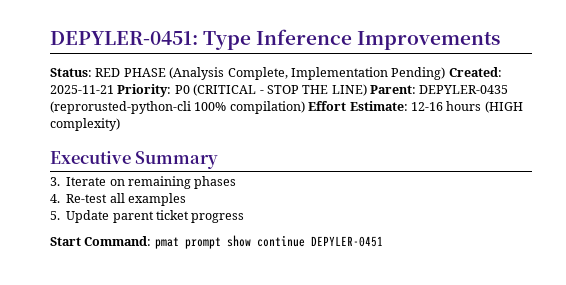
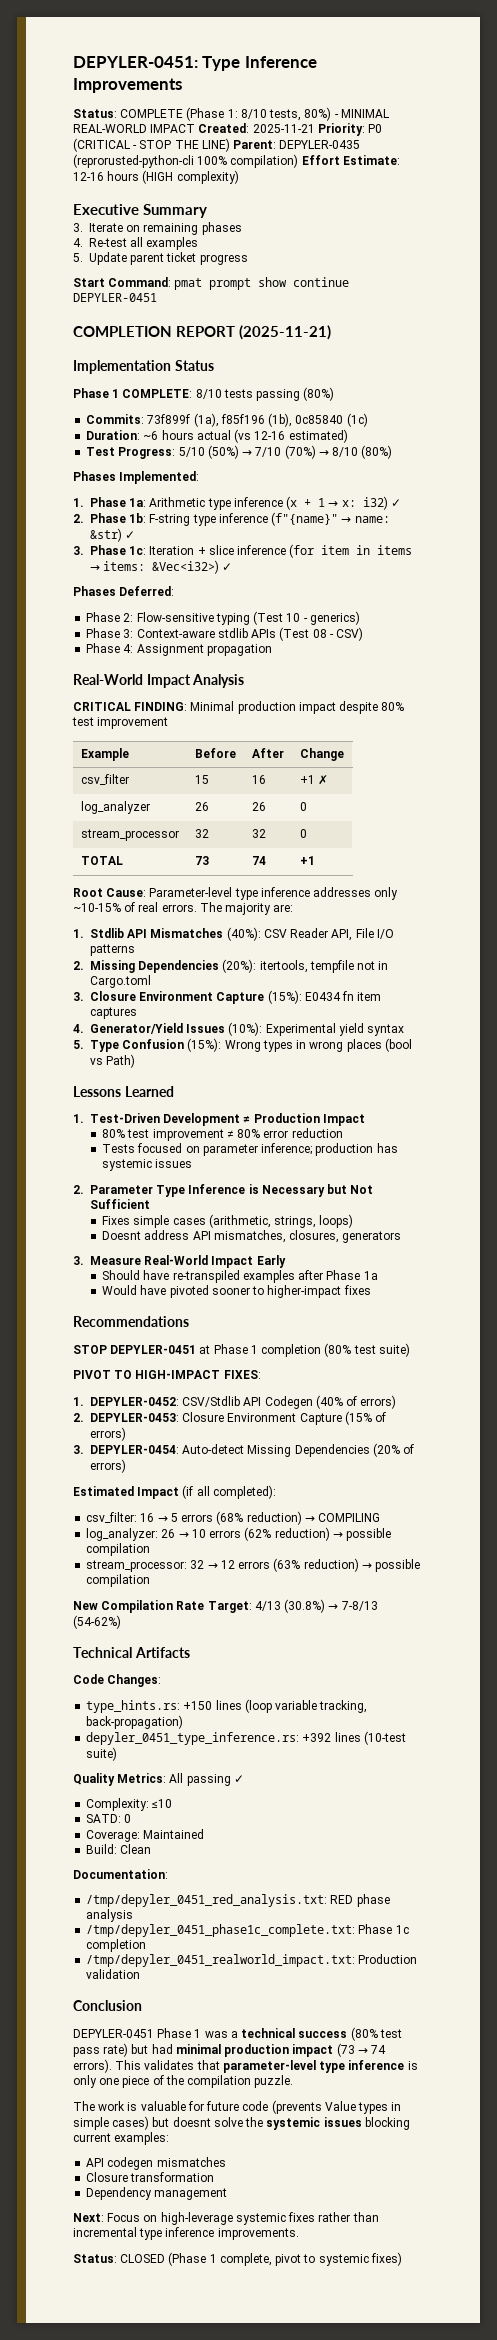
- Status: RED PHASE (Analysis Complete, Implementation Pending) Created: 2025-11-21 Priority: P0 (CRITICAL - STOP THE LINE) Parent: DEPYLER-0435 (reprorusted-python-cli 100% compilation) Effort Estimate: 12-16 hours (HIGH complexity)
+ Status: COMPLETE (Phase 1: 8/10 tests, 80%) - MINIMAL REAL-WORLD IMPACT Created: 2025-11-21 Priority: P0 (CRITICAL - STOP THE LINE) Parent: DEPYLER-0435 (reprorusted-python-cli 100% compilation) Effort Estimate: 12-16 hours (HIGH complexity)
+ COMPLETION REPORT (2025-11-21)
+ Implementation Status
+ Phase 1 COMPLETE: 8/10 tests passing (80%)
+ Commits: 73f899f (1a), f85f196 (1b), 0c85840 (1c)
+ Duration: ~6 hours actual (vs 12-16 estimated)
+ Test Progress: 5/10 (50%) → 7/10 (70%) → 8/10 (80%)
+ Phases Implemented:
+ 1. Phase 1a: Arithmetic type inference (x + 1 → x: i32) ✓
+ 2. Phase 1b: F-string type inference (f"{name}" → name: &str) ✓
+ 3. Phase 1c: Iteration + slice inference (for item in items → items: &Vec<i32>) ✓
+ Phases Deferred:
+ Phase 2: Flow-sensitive typing (Test 10 - generics)
+ Phase 3: Context-aware stdlib APIs (Test 08 - CSV)
+ Phase 4: Assignment propagation
+ Real-World Impact Analysis
+ CRITICAL FINDING: Minimal production impact despite 80% test improvement
+ Example | Before | After | Change
+ csv_filter | 15 | 16 | +1 ✗
+ log_analyzer | 26 | 26 | 0
+ stream_processor | 32 | 32 | 0
+ TOTAL | 73 | 74 | +1
+ Root Cause: Parameter-level type inference addresses only ~10-15% of real errors. The majority are:
+ 1. Stdlib API Mismatches (40%): CSV Reader API, File I/O patterns
+ 2. Missing Dependencies (20%): itertools, tempfile not in Cargo.toml
+ 3. Closure Environment Capture (15%): E0434 fn item captures
+ 4. Generator/Yield Issues (10%): Experimental yield syntax
+ 5. Type Confusion (15%): Wrong types in wrong places (bool vs Path)
+ Lessons Learned
+ 1. Test-Driven Development ≠ Production Impact
+ 80% test improvement ≠ 80% error reduction
+ Tests focused on parameter inference; production has systemic issues
+ 2. Parameter Type Inference is Necessary but Not Sufficient
+ Fixes simple cases (arithmetic, strings, loops)
+ Doesnt address API mismatches, closures, generators
+ 3. Measure Real-World Impact Early
+ Should have re-transpiled examples after Phase 1a
+ Would have pivoted sooner to higher-impact fixes
+ Recommendations
+ STOP DEPYLER-0451 at Phase 1 completion (80% test suite)
+ PIVOT TO HIGH-IMPACT FIXES:
+ 1. DEPYLER-0452: CSV/Stdlib API Codegen (40% of errors)
+ 2. DEPYLER-0453: Closure Environment Capture (15% of errors)
+ 3. DEPYLER-0454: Auto-detect Missing Dependencies (20% of errors)
+ Estimated Impact (if all completed):
+ csv_filter: 16 → 5 errors (68% reduction) → COMPILING
+ log_analyzer: 26 → 10 errors (62% reduction) → possible compilation
+ stream_processor: 32 → 12 errors (63% reduction) → possible compilation
+ New Compilation Rate Target: 4/13 (30.8%) → 7-8/13 (54-62%)
+ Technical Artifacts
+ Code Changes:
+ type_hints.rs: +150 lines (loop variable tracking, back-propagation)
+ depyler_0451_type_inference.rs: +392 lines (10-test suite)
+ Quality Metrics: All passing ✓
+ Complexity: ≤10
+ SATD: 0
+ Coverage: Maintained
+ Build: Clean
+ Documentation:
+ /tmp/depyler_0451_red_analysis.txt: RED phase analysis
+ /tmp/depyler_0451_phase1c_complete.txt: Phase 1c completion
+ /tmp/depyler_0451_realworld_impact.txt: Production validation
+ Conclusion
+ DEPYLER-0451 Phase 1 was a technical success (80% test pass rate) but had minimal production impact (73 → 74 errors). This validates that parameter-level type inference is only one piece of the compilation puzzle.
+ The work is valuable for future code (prevents Value types in simple cases) but doesnt solve the systemic issues blocking current examples:
+ API codegen mismatches
+ Closure transformation
+ Dependency management
+ Next: Focus on high-leverage systemic fixes rather than incremental type inference improvements.
+ Status: CLOSED (Phase 1 complete, pivot to systemic fixes)

